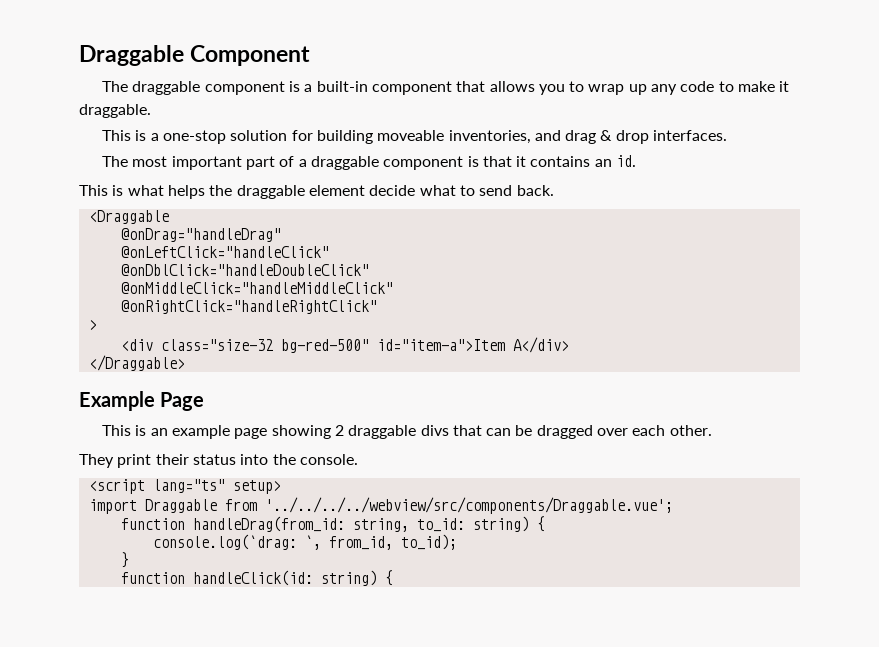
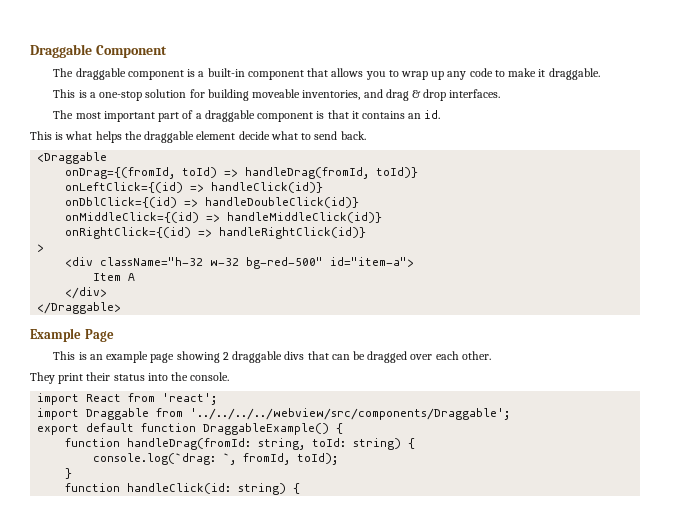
- @onDrag="handleDrag"
- @onLeftClick="handleClick"
- @onDblClick="handleDoubleClick"
- @onMiddleClick="handleMiddleClick"
- @onRightClick="handleRightClick"
+ onDrag={(fromId, toId) => handleDrag(fromId, toId)}
+ onLeftClick={(id) => handleClick(id)}
+ onDblClick={(id) => handleDoubleClick(id)}
+ onMiddleClick={(id) => handleMiddleClick(id)}
+ onRightClick={(id) => handleRightClick(id)}
  >
- <div class="size-32 bg-red-500" id="item-a">Item A</div>
+ <div className="h-32 w-32 bg-red-500" id="item-a">
+ Item A
+ </div>
- <script lang="ts" setup>
+ import React from 'react';
- import Draggable from '../../../../webview/src/components/Draggable.vue';
- function handleDrag(from_id: string, to_id: string) {
+ import Draggable from '../../../../webview/src/components/Draggable';
+ export default function DraggableExample() {
+ function handleDrag(fromId: string, toId: string) {
- console.log(`drag: `, from_id, to_id);
+ console.log(`drag: `, fromId, toId);

